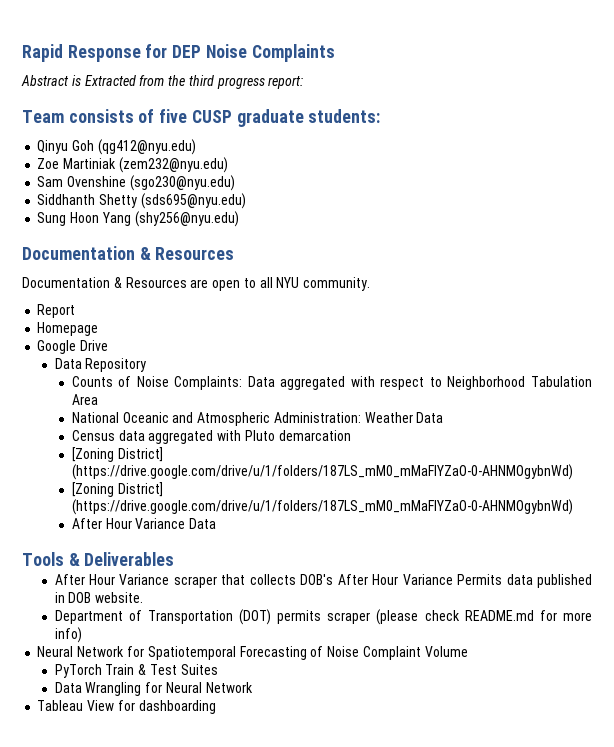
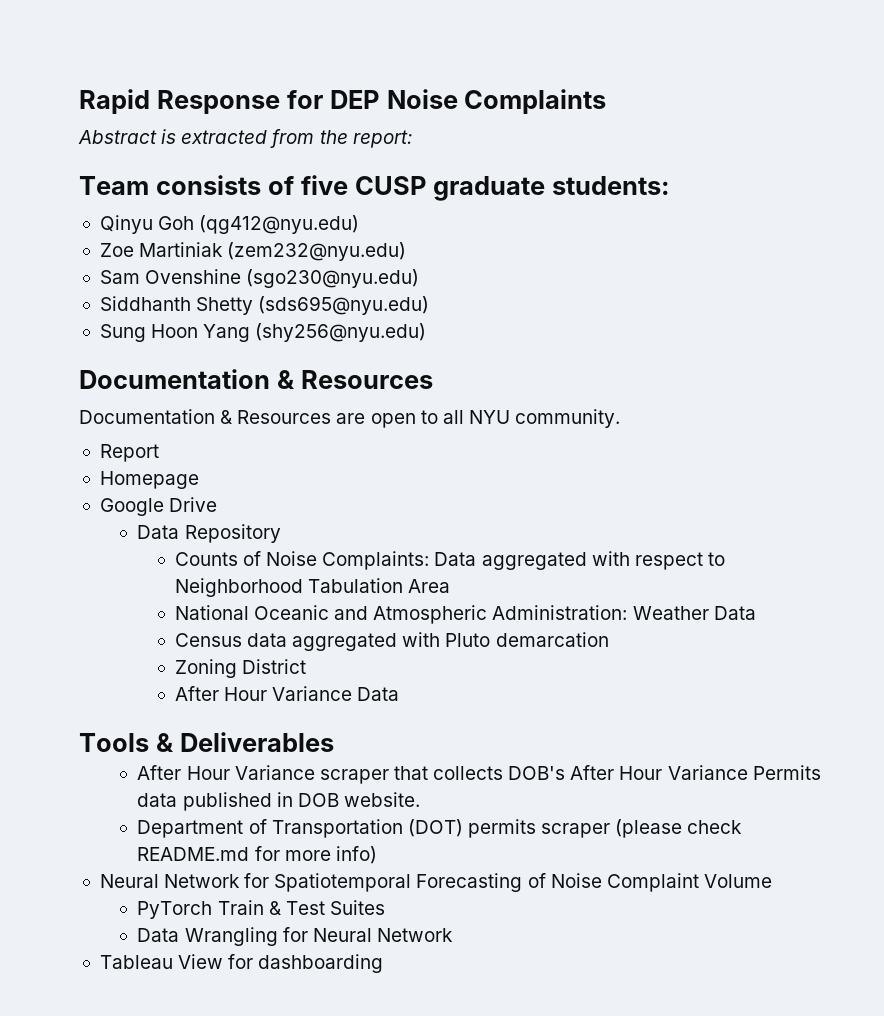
- Abstract is Extracted from the third progress report:
+ Abstract is extracted from the report:
  Census data aggregated with Pluto demarcation
- [Zoning District] (https://drive.google.com/drive/u/1/folders/187LS_mM0_mMaFlYZaO-0-AHNMOgybnWd)
- [Zoning District] (https://drive.google.com/drive/u/1/folders/187LS_mM0_mMaFlYZaO-0-AHNMOgybnWd)
+ Zoning District

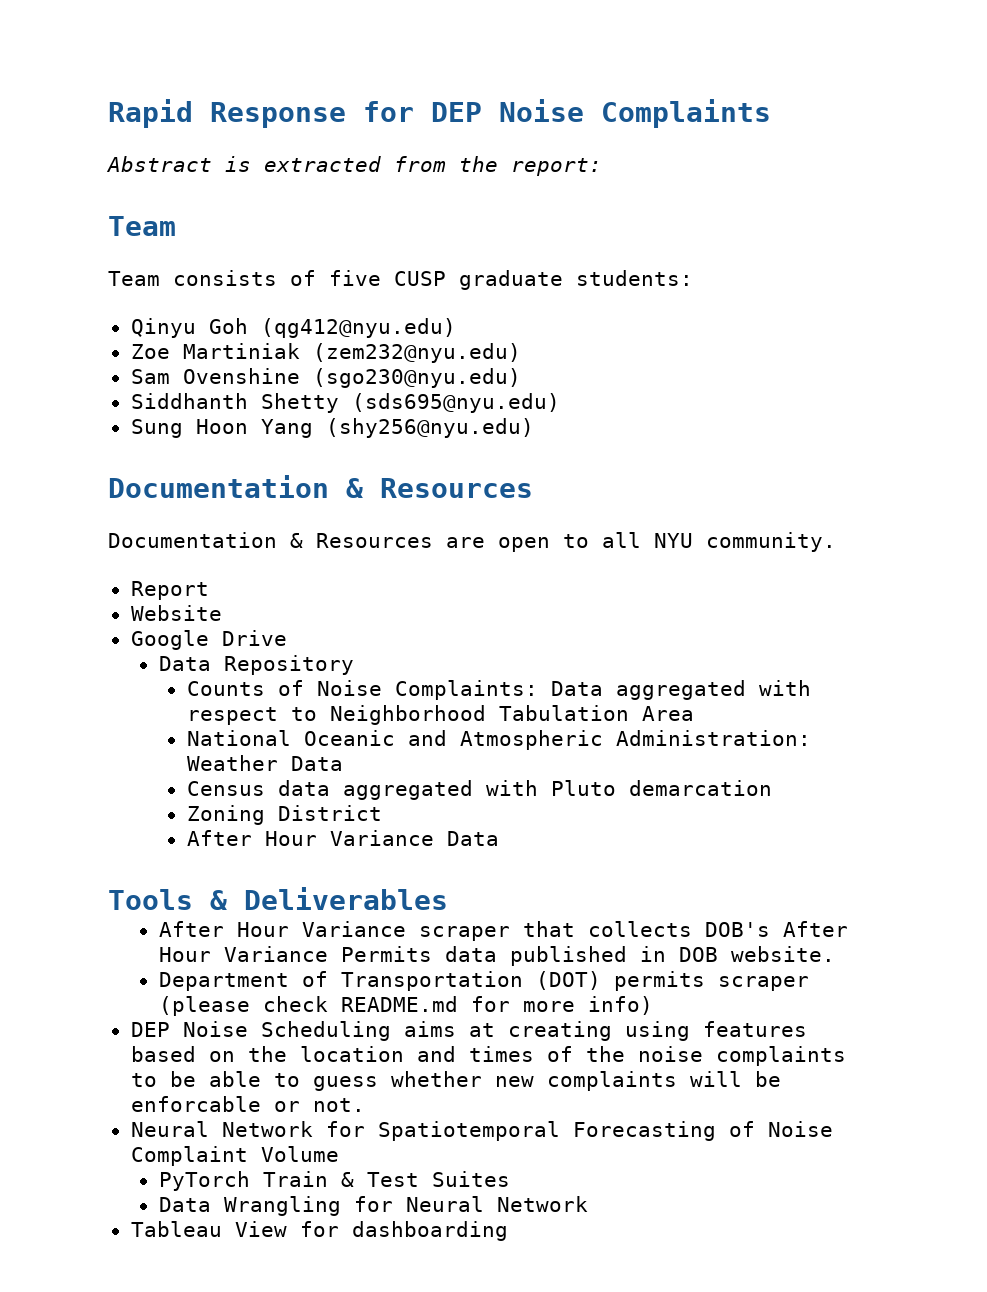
  Abstract is extracted from the report:
+ Team
- Homepage
+ Website
+ DEP Noise Scheduling aims at creating using features based on the location and times of the noise complaints to be able to guess whether new complaints will be enforcable or not.

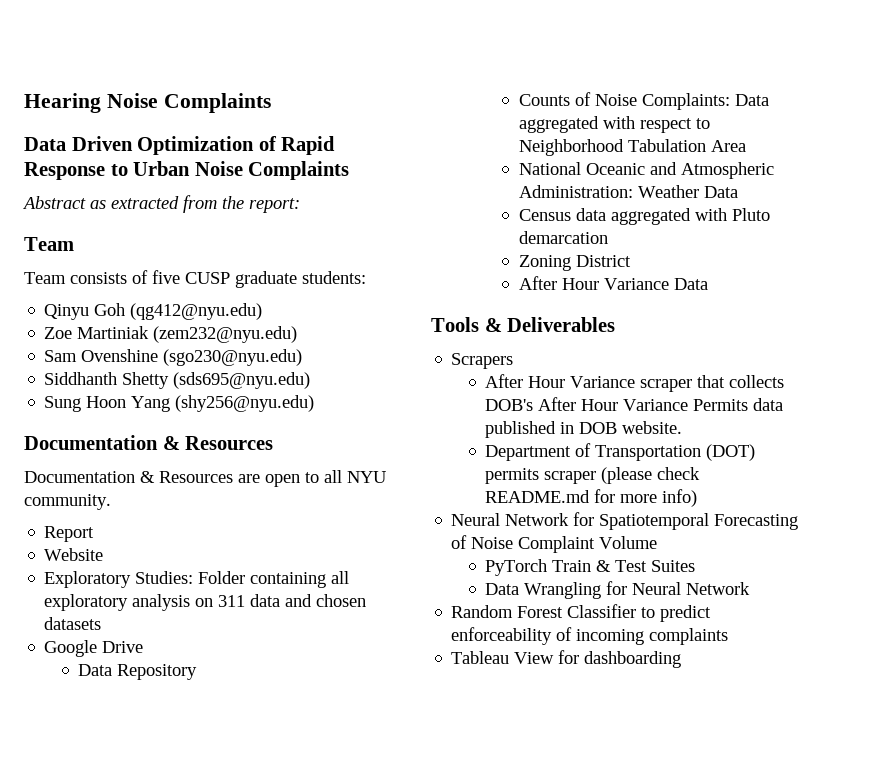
- Rapid Response for DEP Noise Complaints
+ Hearing Noise Complaints
+ Data Driven Optimization of Rapid Response to Urban Noise Complaints
- Abstract is extracted from the report:
+ Abstract as extracted from the report:
+ Exploratory Studies: Folder containing all exploratory analysis on 311 data and chosen datasets
+ Scrapers
- DEP Noise Scheduling aims at creating using features based on the location and times of the noise complaints to be able to guess whether new complaints will be enforcable or not.
+ Random Forest Classifier to predict enforceability of incoming complaints

